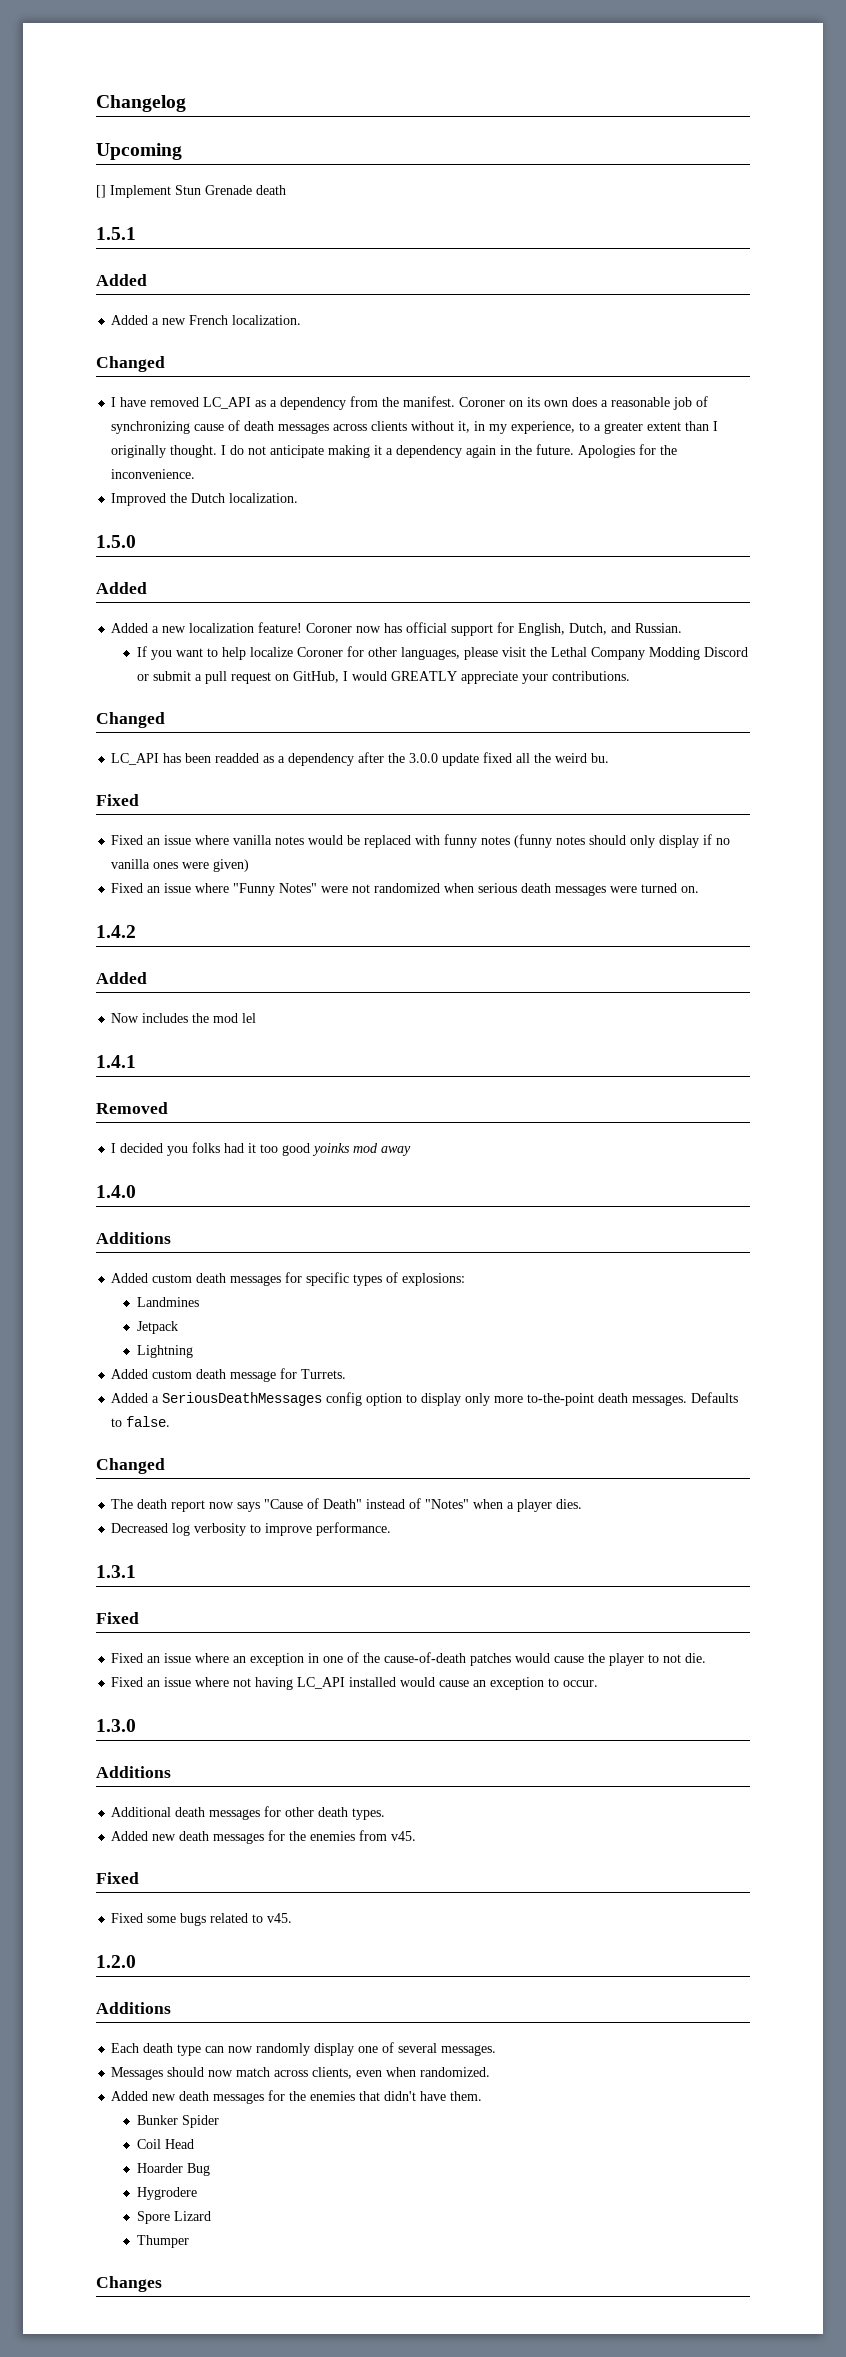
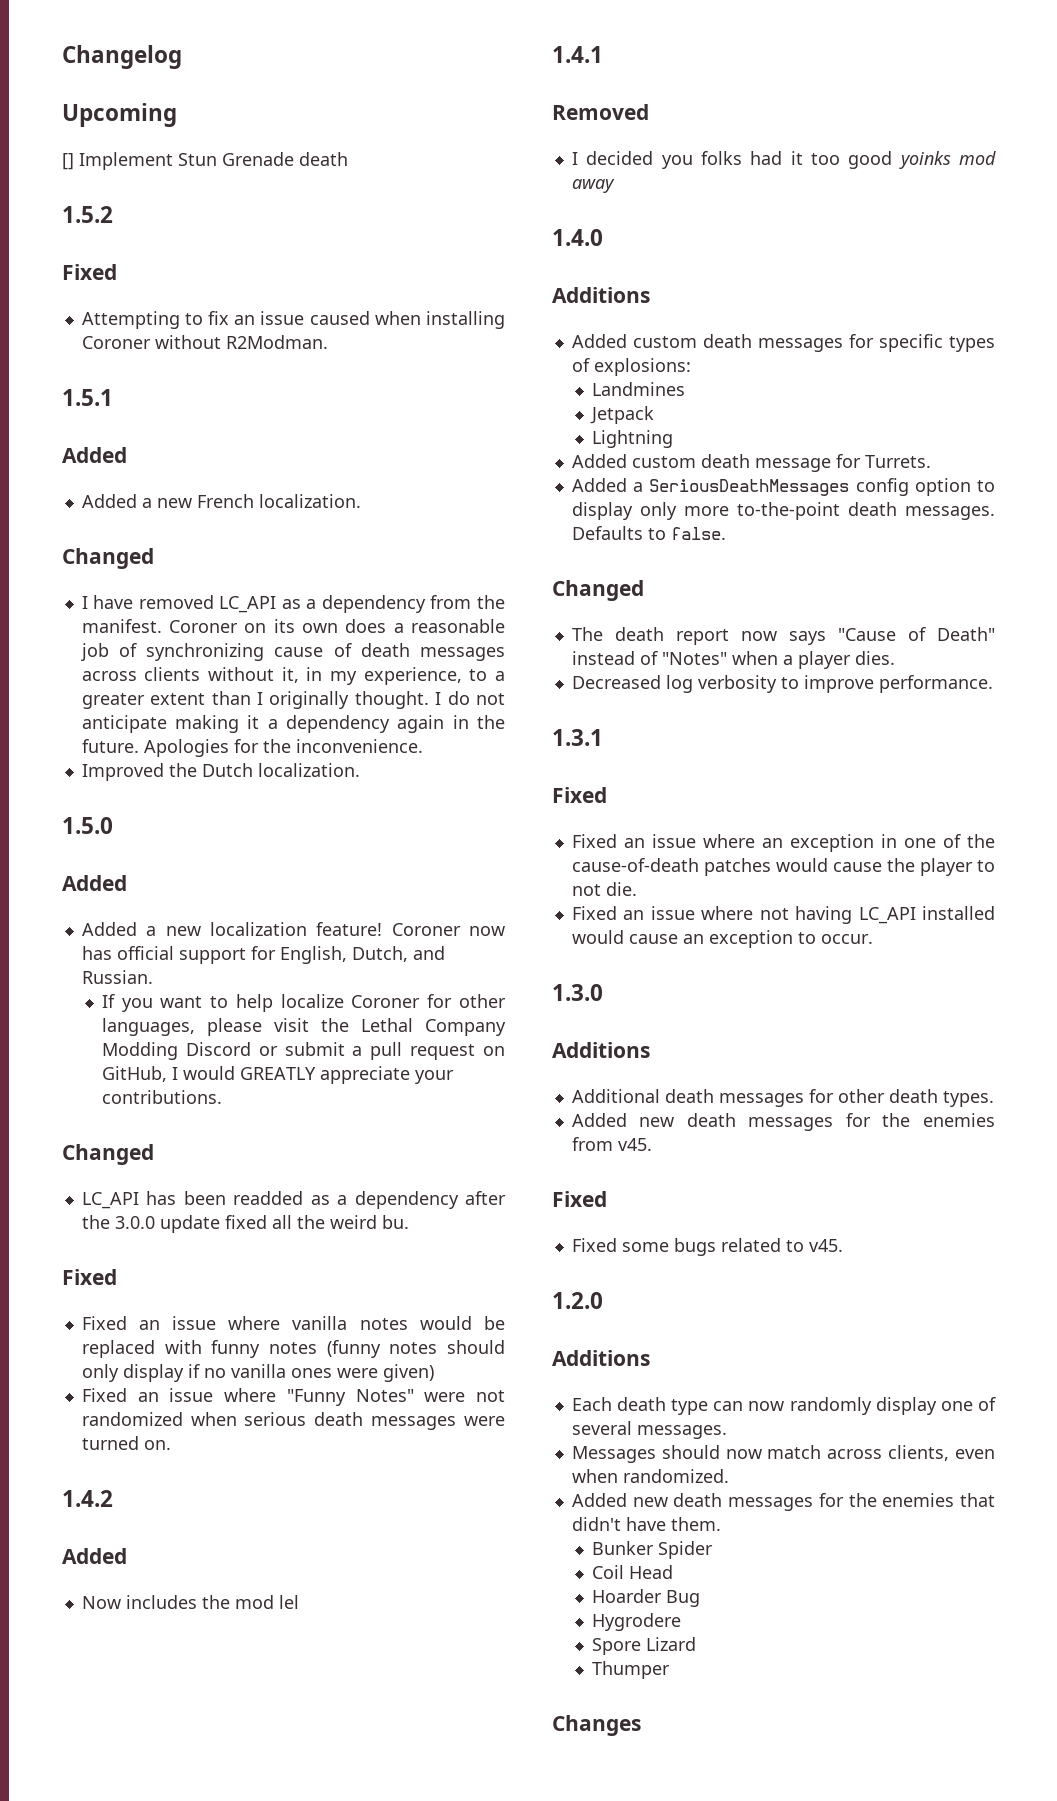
+ 1.5.2
+ Fixed
+ Attempting to fix an issue caused when installing Coroner without R2Modman.

